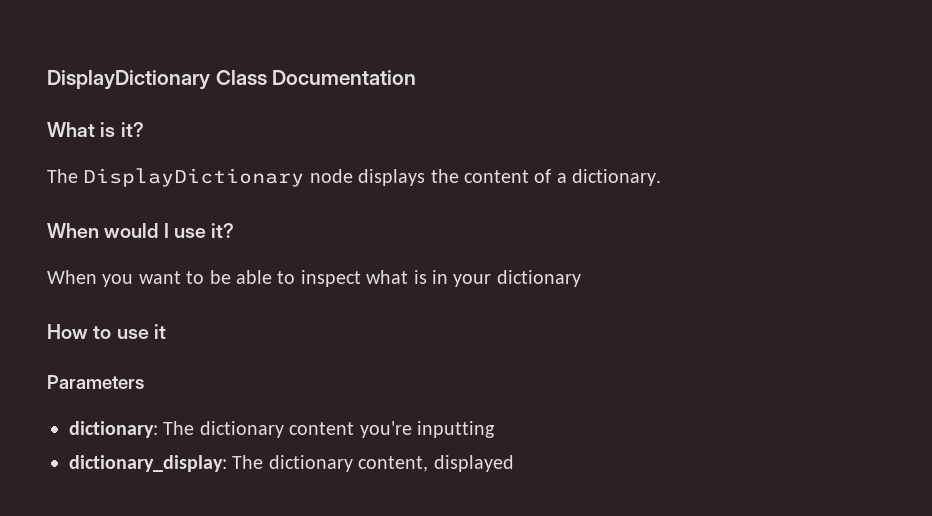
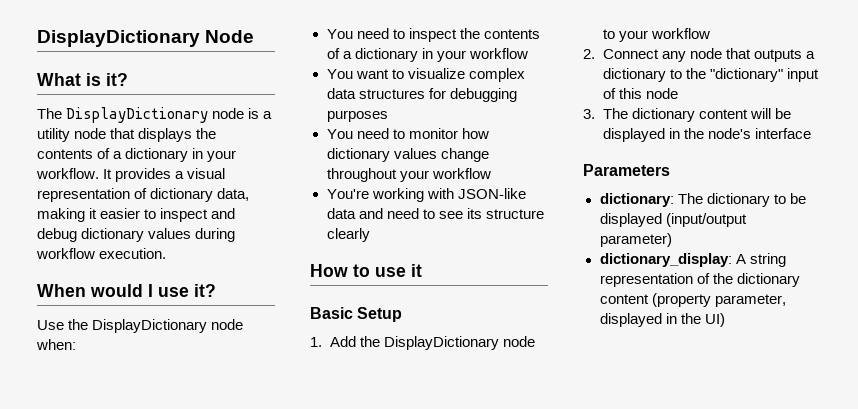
- DisplayDictionary Class Documentation
+ DisplayDictionary Node
- The DisplayDictionary node displays the content of a dictionary.
+ The DisplayDictionary node is a utility node that displays the contents of a dictionary in your workflow. It provides a visual representation of dictionary data, making it easier to inspect and debug dictionary values during workflow execution.
- When you want to be able to inspect what is in your dictionary
+ Use the DisplayDictionary node when:
+ You need to inspect the contents of a dictionary in your workflow
+ You want to visualize complex data structures for debugging purposes
+ You need to monitor how dictionary values change throughout your workflow
+ You're working with JSON-like data and need to see its structure clearly
  How to use it
+ Basic Setup
+ 1. Add the DisplayDictionary node to your workflow
+ 2. Connect any node that outputs a dictionary to the "dictionary" input of this node
+ 3. The dictionary content will be displayed in the node's interface
  Parameters
- dictionary: The dictionary content you're inputting
- dictionary_display: The dictionary content, displayed
+ dictionary: The dictionary to be displayed (input/output parameter)
+ dictionary_display: A string representation of the dictionary content (property parameter, displayed in the UI)

